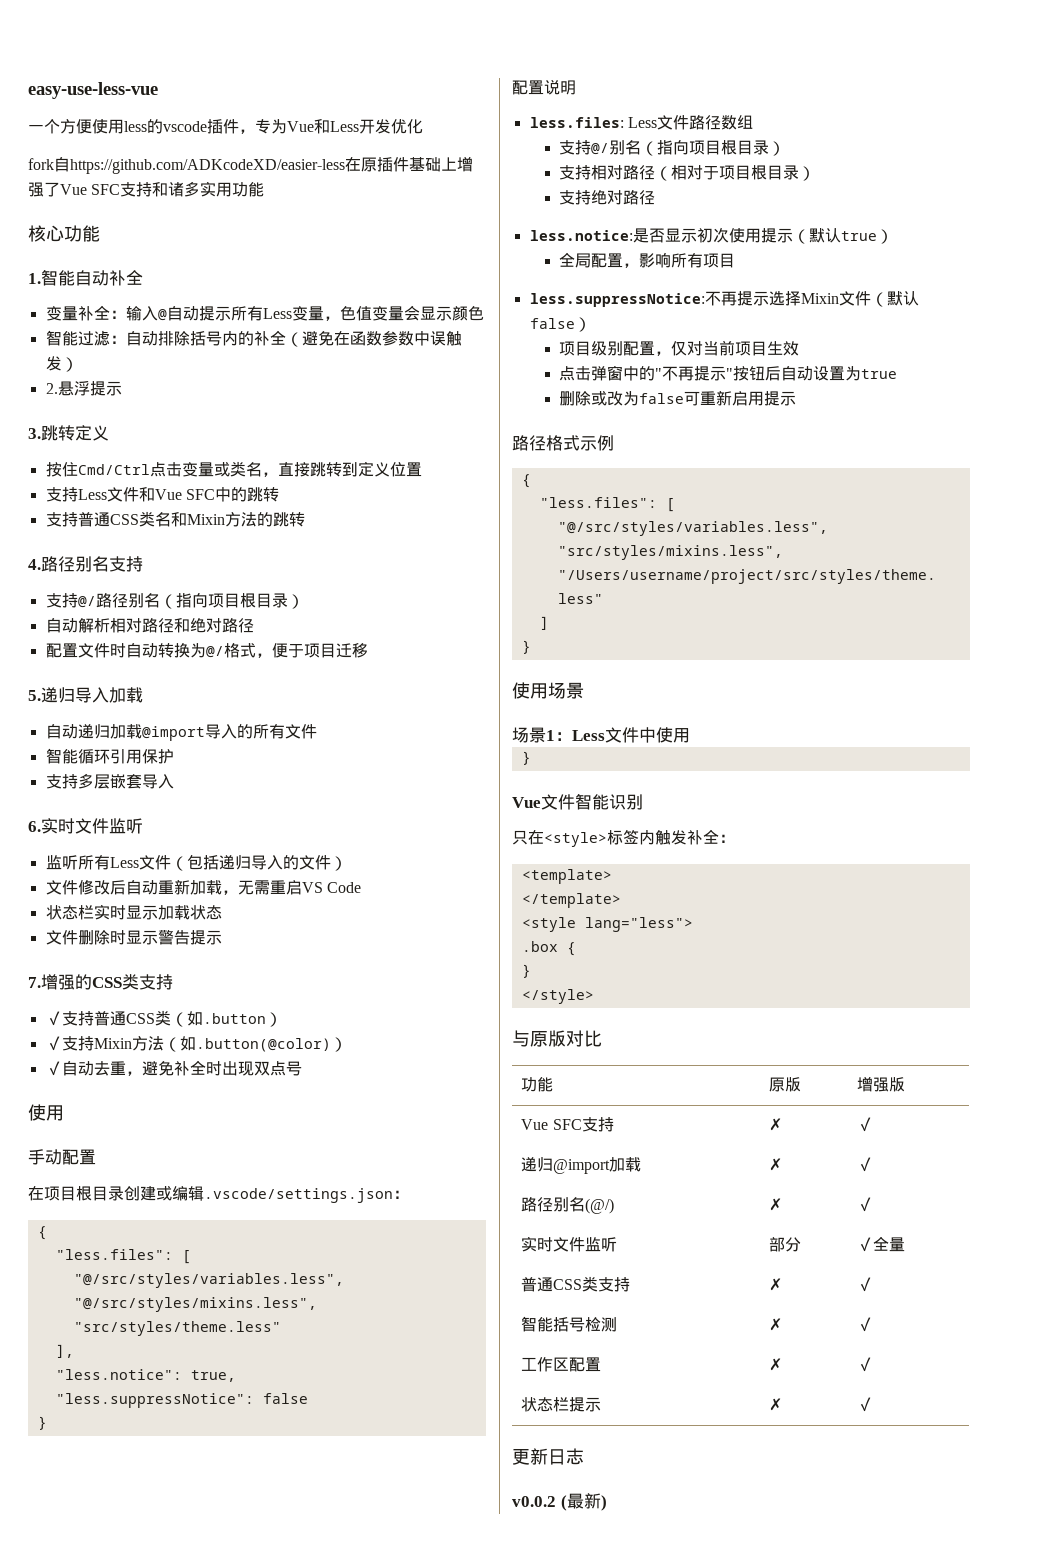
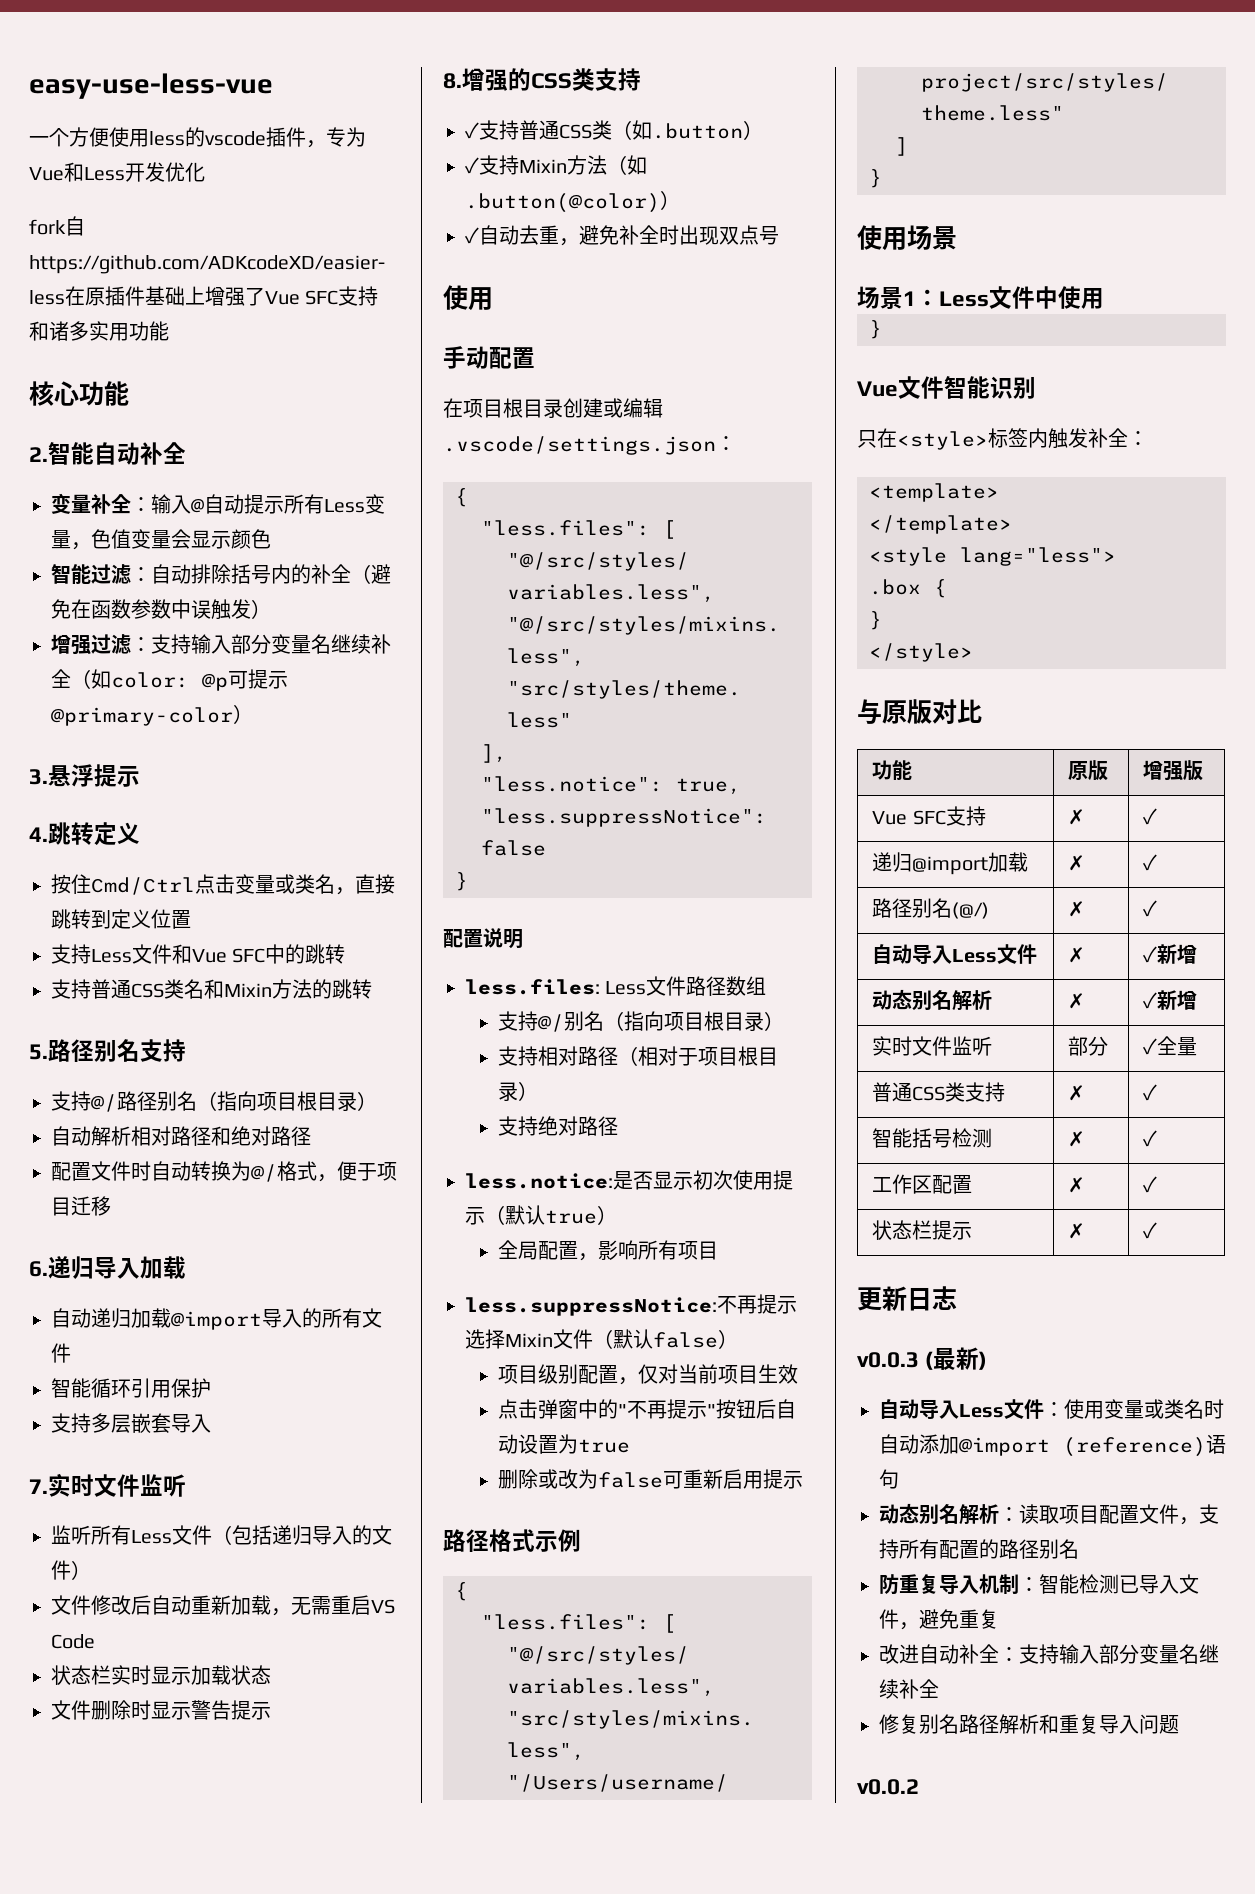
- 1.智能自动补全
+ 2.智能自动补全
- 2.悬浮提示
+ 增强过滤：支持输入部分变量名继续补全（如color: @p可提示@primary-color）
+ 3.悬浮提示
- 3.跳转定义
+ 4.跳转定义
- 4.路径别名支持
+ 5.路径别名支持
- 5.递归导入加载
+ 6.递归导入加载
- 6.实时文件监听
+ 7.实时文件监听
- 7.增强的CSS类支持
+ 8.增强的CSS类支持
+ 自动导入Less文件 | ✗ | ✓新增
+ 动态别名解析 | ✗ | ✓新增
- v0.0.2 (最新)
+ v0.0.3 (最新)
+ 自动导入Less文件：使用变量或类名时自动添加@import (reference)语句
+ 动态别名解析：读取项目配置文件，支持所有配置的路径别名
+ 防重复导入机制：智能检测已导入文件，避免重复
+ 改进自动补全：支持输入部分变量名继续补全
+ 修复别名路径解析和重复导入问题
+ v0.0.2

